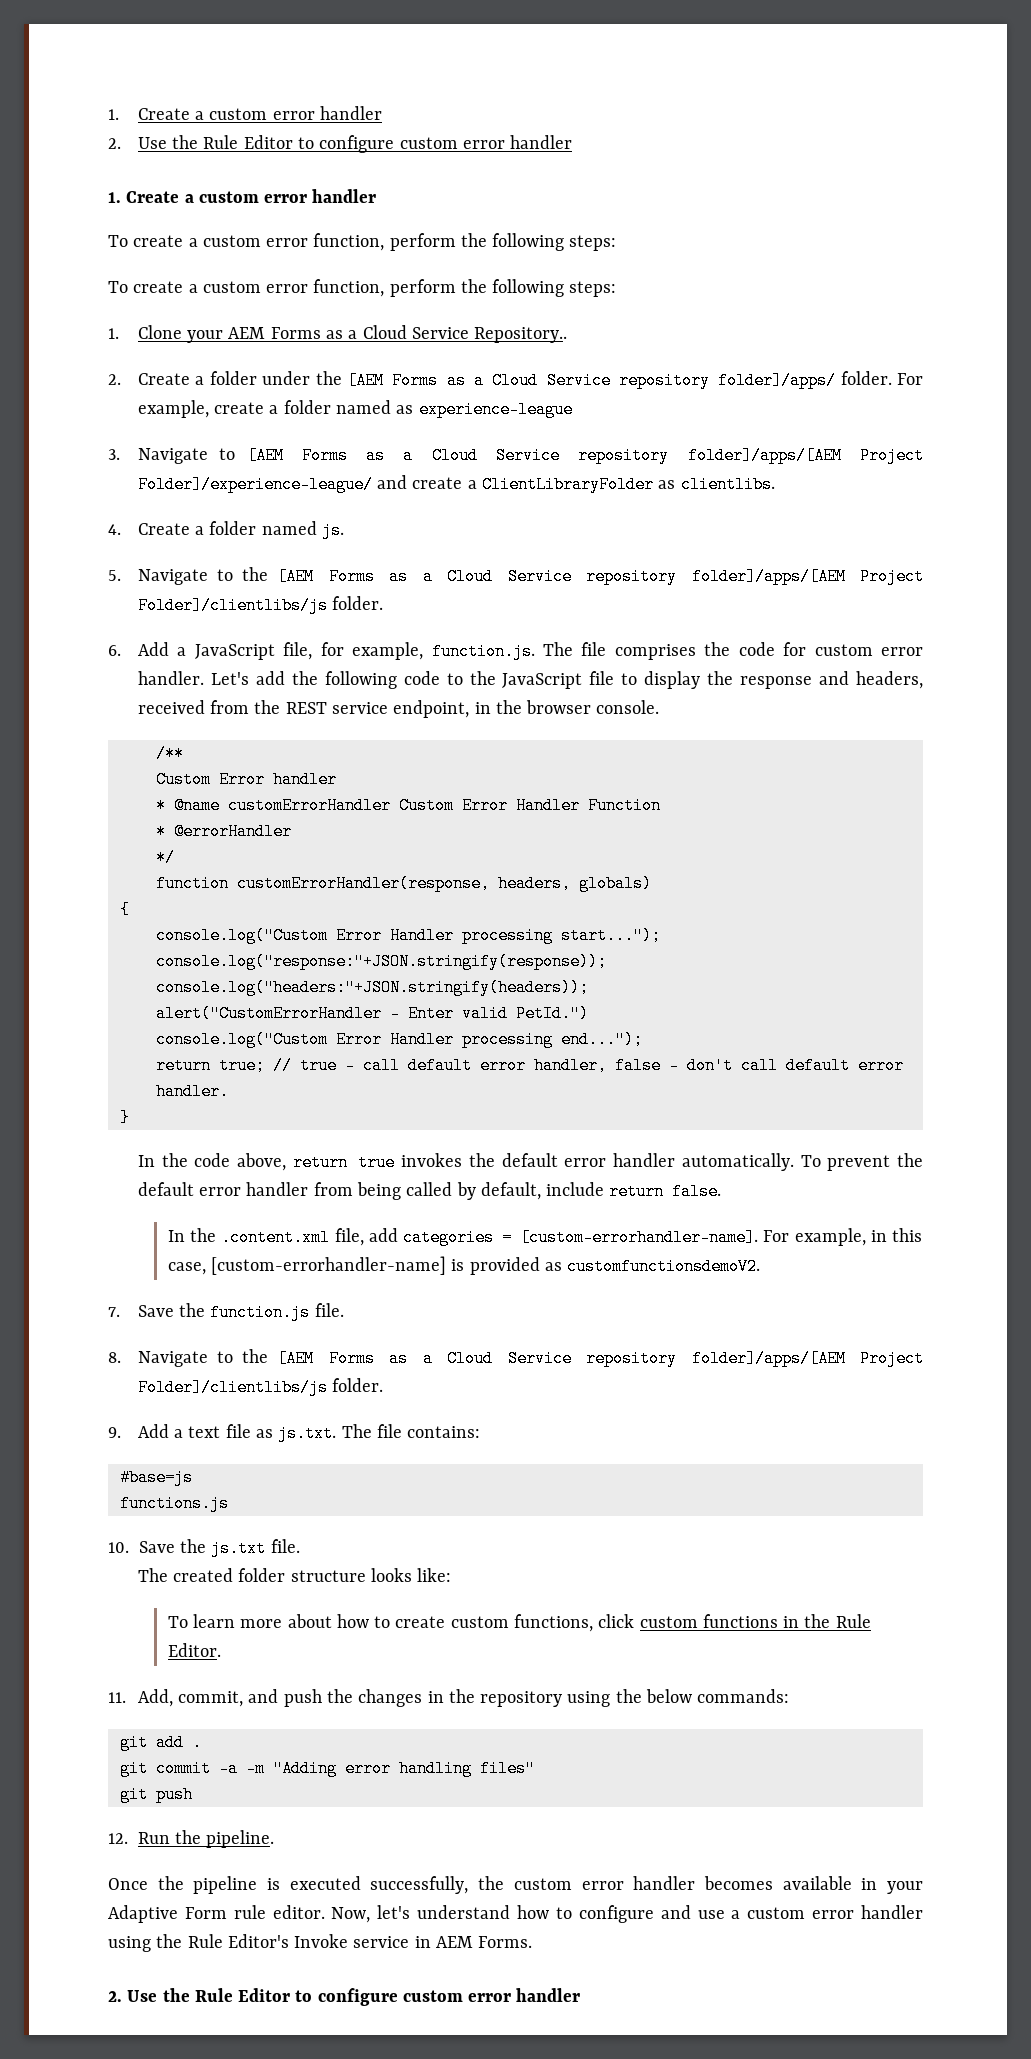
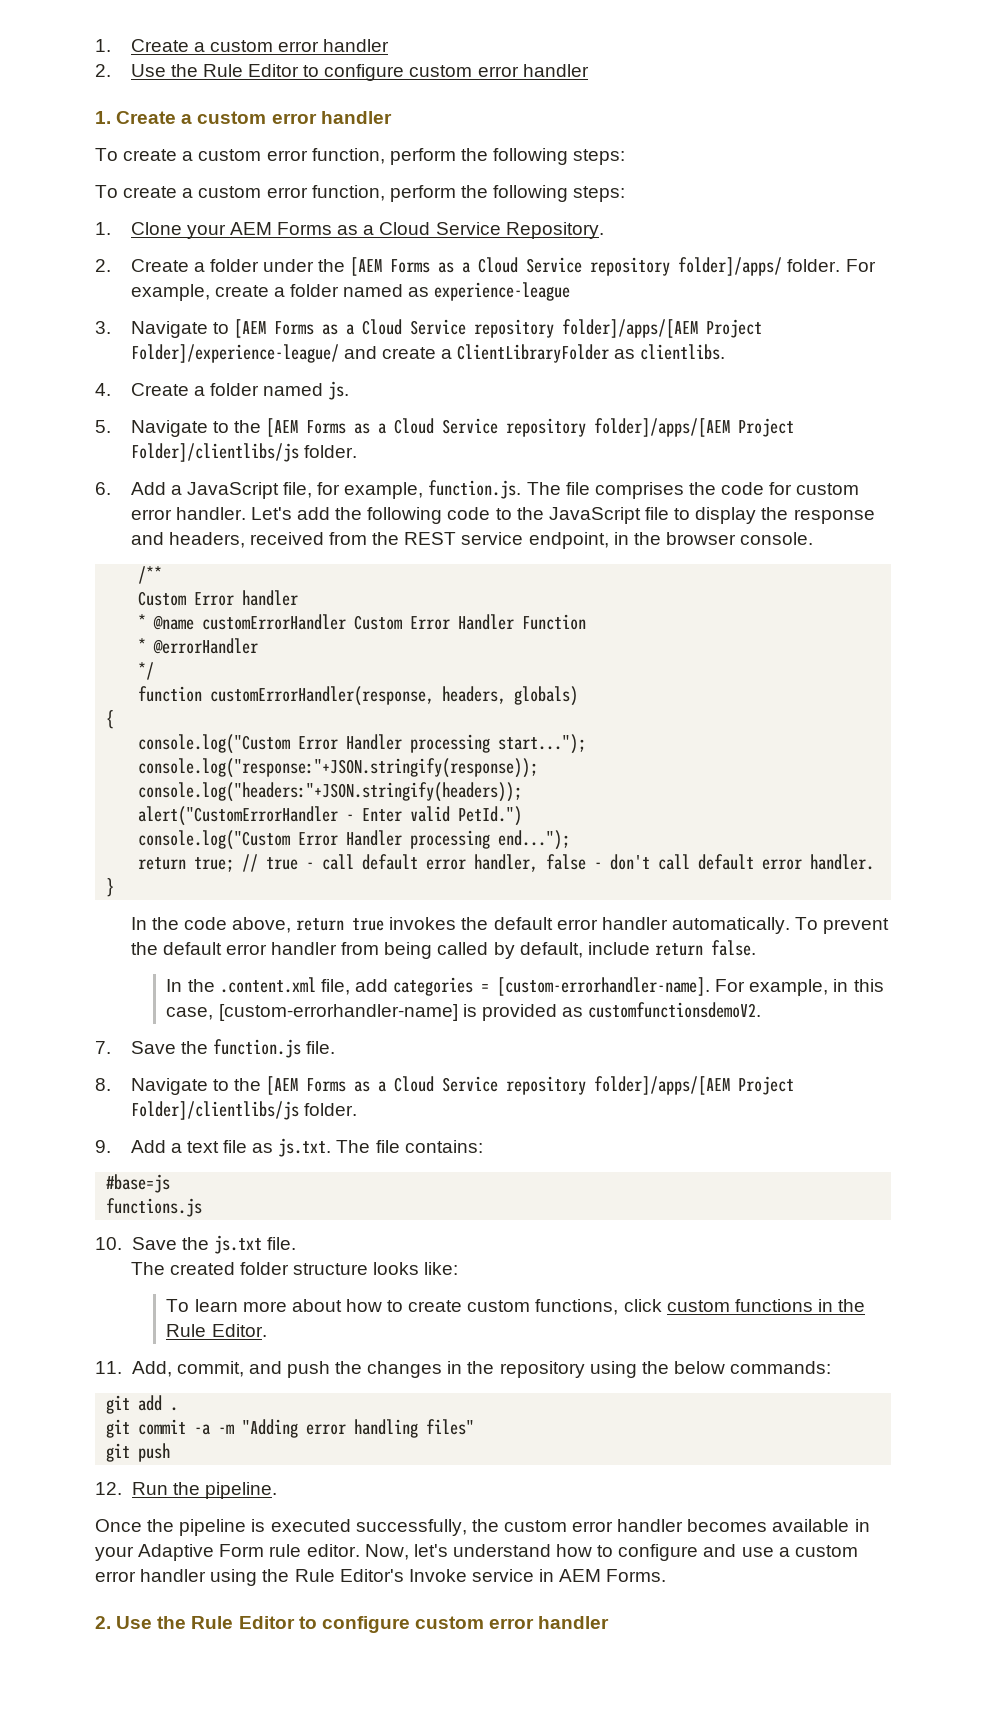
- 1. Clone your AEM Forms as a Cloud Service Repository..
+ 1. Clone your AEM Forms as a Cloud Service Repository.

